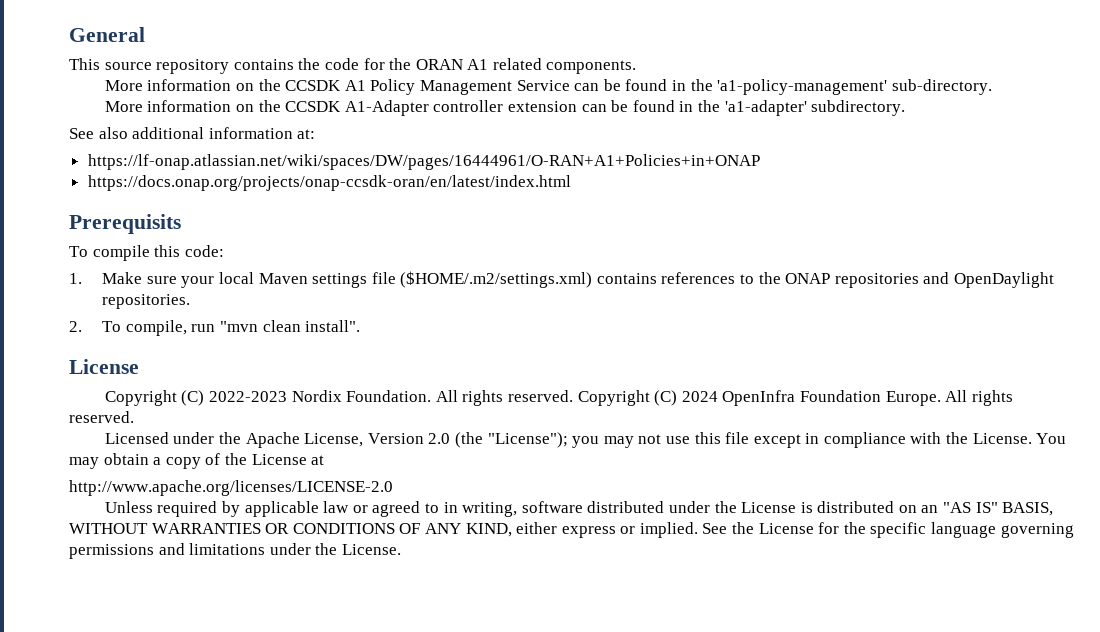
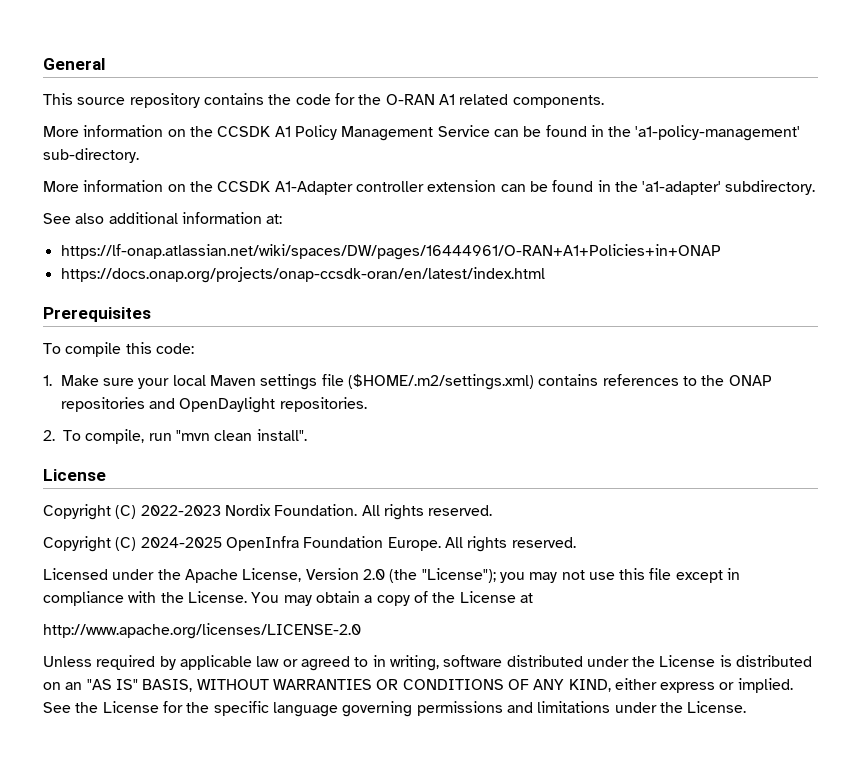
- This source repository contains the code for the ORAN A1 related components.
+ This source repository contains the code for the O-RAN A1 related components.
- Prerequisits
+ Prerequisites
- Copyright (C) 2022-2023 Nordix Foundation. All rights reserved. Copyright (C) 2024 OpenInfra Foundation Europe.
+ Copyright (C) 2022-2023 Nordix Foundation. All rights reserved.
+ Copyright (C) 2024-2025 OpenInfra Foundation Europe.

